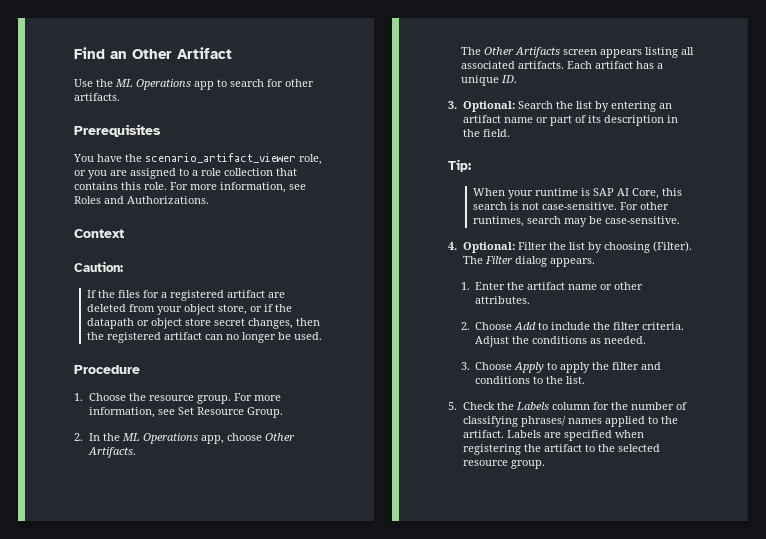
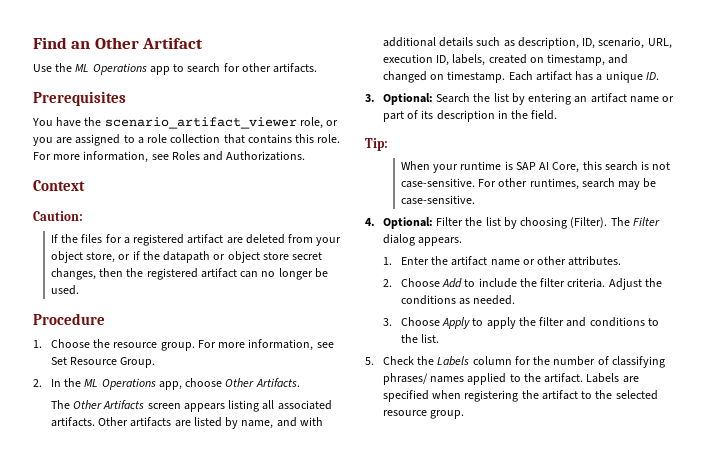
+ Other artifacts are listed by name, and with additional details such as description, ID, scenario, URL, execution ID, labels, created on timestamp, and changed on timestamp.

